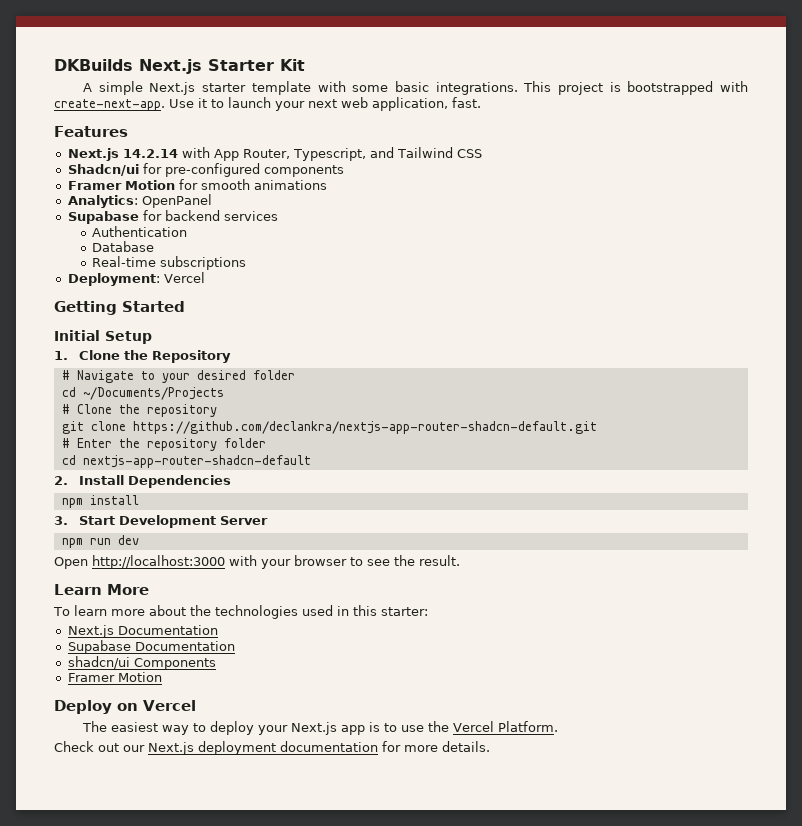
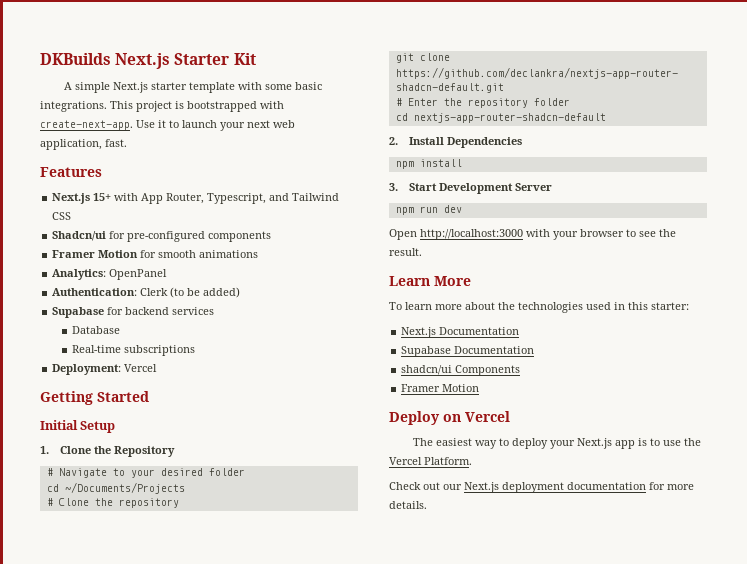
- Next.js 14.2.14 with App Router, Typescript, and Tailwind CSS
+ Next.js 15+ with App Router, Typescript, and Tailwind CSS
+ Authentication: Clerk (to be added)
- Authentication

